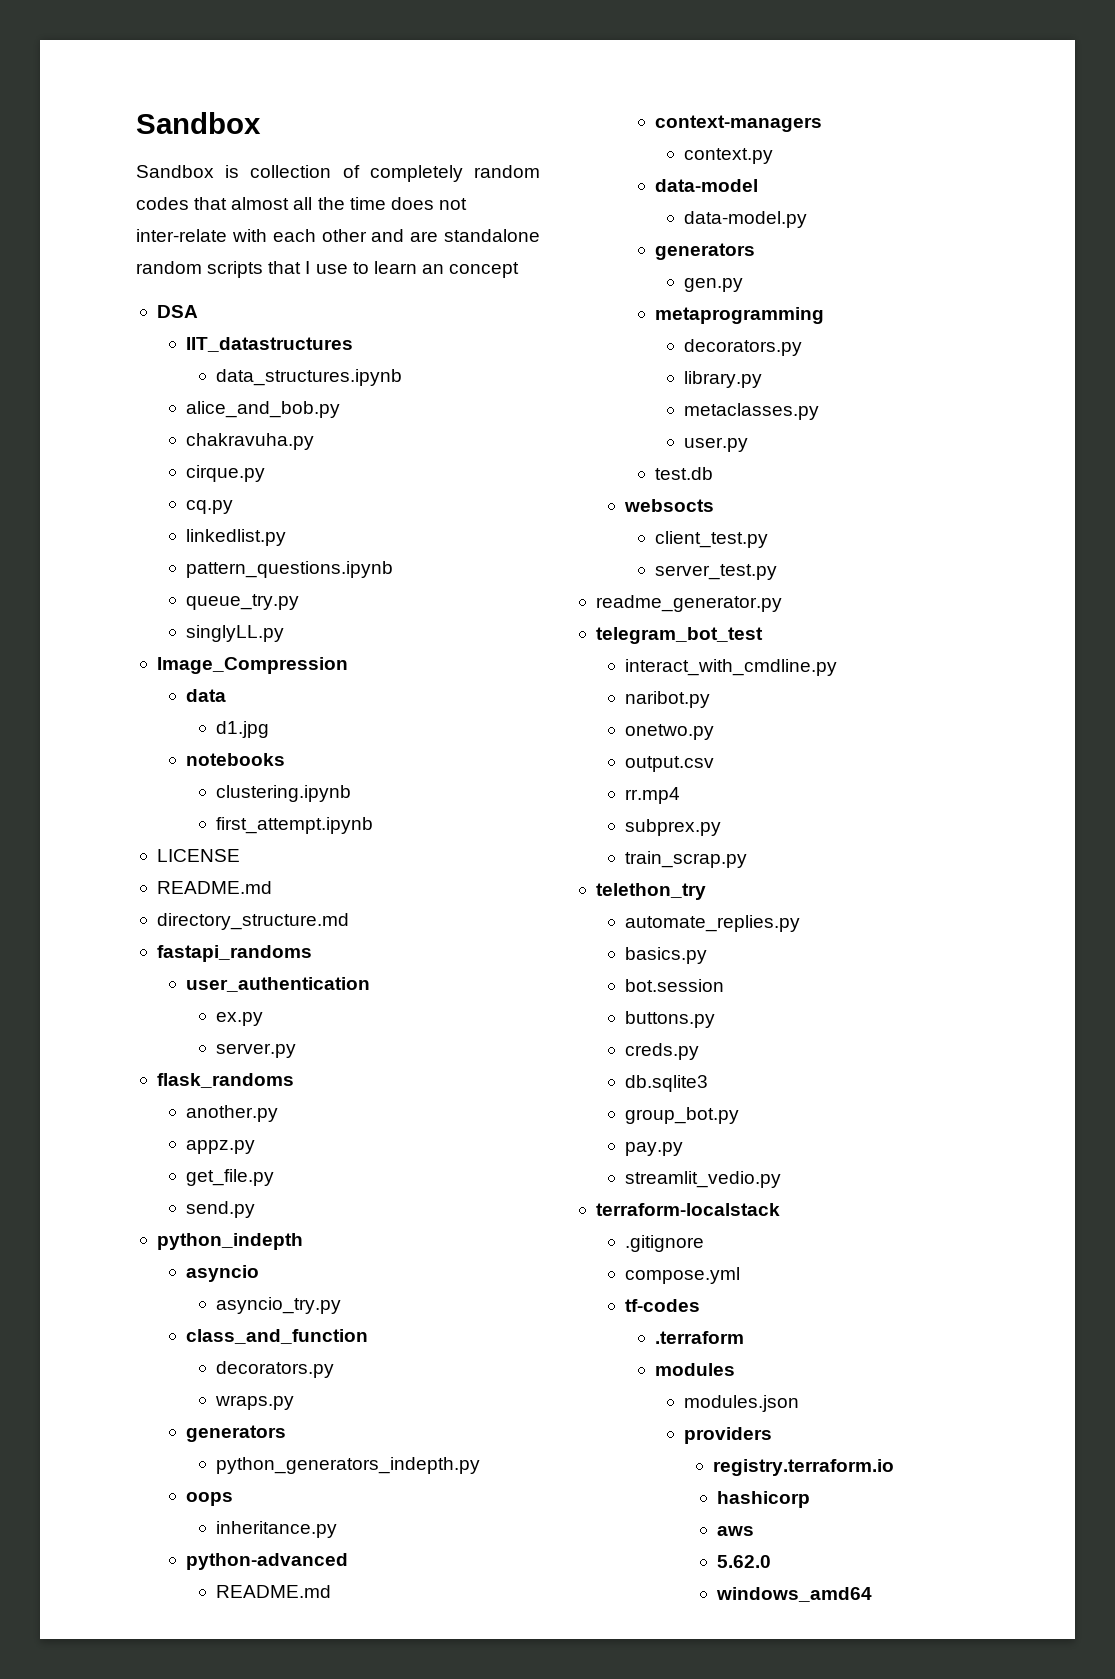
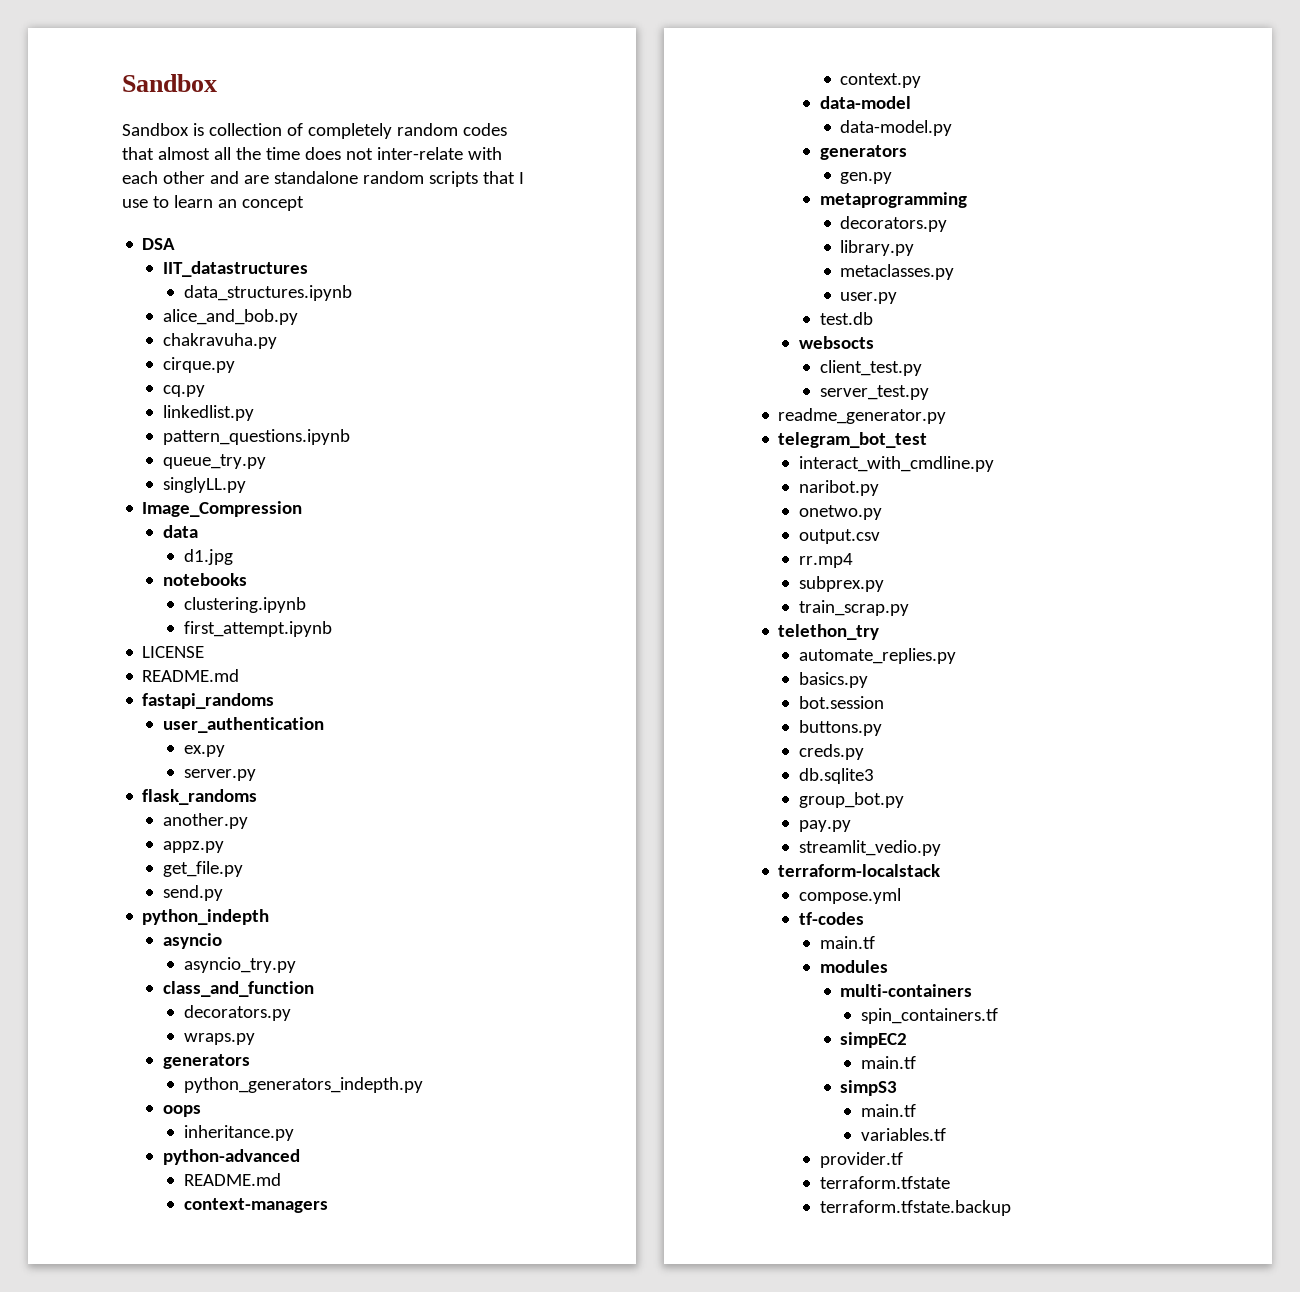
- directory_structure.md
- .gitignore
  tf-codes
- .terraform
+ main.tf
- modules.json
- providers
- registry.terraform.io
- hashicorp
- aws
- 5.62.0
- windows_amd64
+ multi-containers
+ spin_containers.tf
+ simpEC2
+ main.tf
+ simpS3
+ main.tf
+ variables.tf
+ provider.tf
+ terraform.tfstate
+ terraform.tfstate.backup

